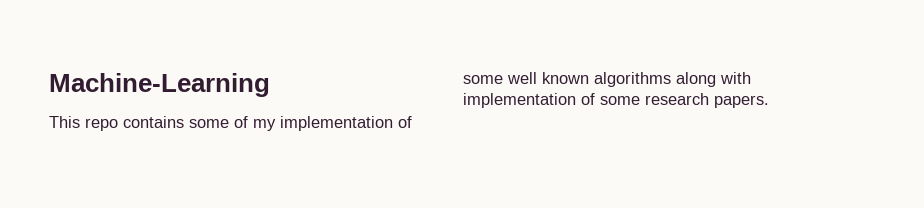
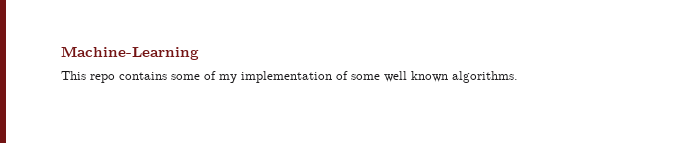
- This repo contains some of my implementation of some well known algorithms along with implementation of some research papers.
+ This repo contains some of my implementation of some well known algorithms.

